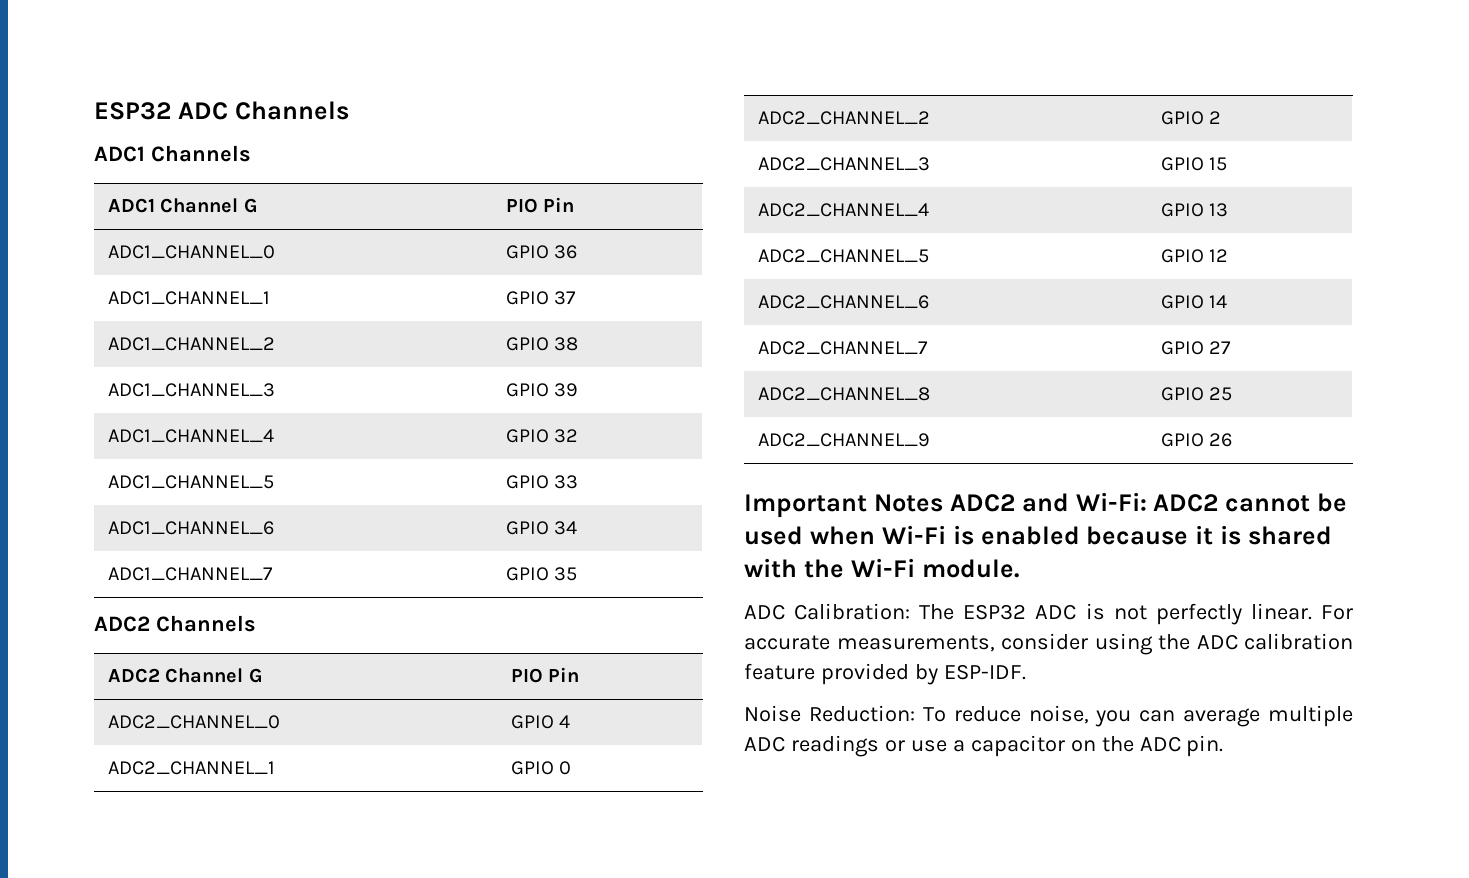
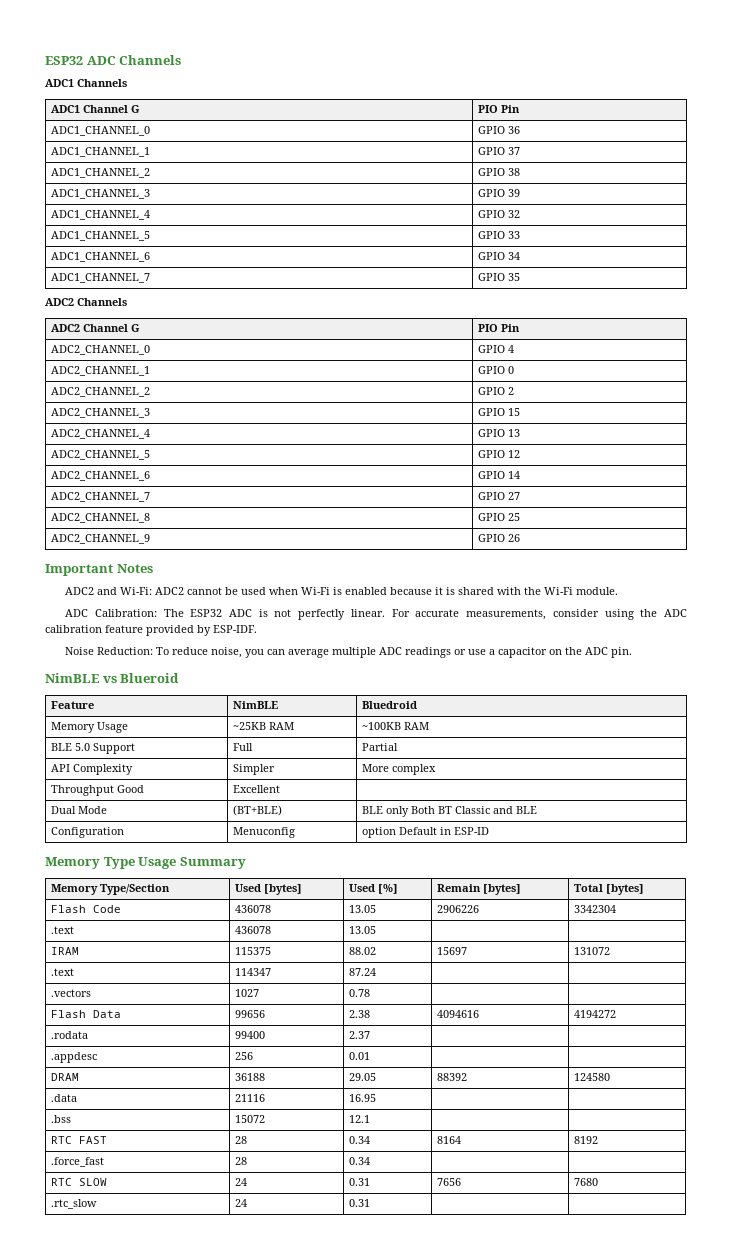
- Important Notes ADC2 and Wi-Fi: ADC2 cannot be used when Wi-Fi is enabled because it is shared with the Wi-Fi module.
+ Important Notes
+ ADC2 and Wi-Fi: ADC2 cannot be used when Wi-Fi is enabled because it is shared with the Wi-Fi module.
+ NimBLE vs Blueroid
+ Feature | NimBLE | Bluedroid
+ Memory Usage | ~25KB RAM | ~100KB RAM
+ BLE 5.0 Support | Full | Partial
+ API Complexity | Simpler | More complex
+ Throughput Good | Excellent |
+ Dual Mode | (BT+BLE) | BLE only Both BT Classic and BLE
+ Configuration | Menuconfig | option Default in ESP-ID
+ Memory Type Usage Summary
+ Memory Type/Section | Used [bytes] | Used [%] | Remain [bytes] | Total [bytes]
+ Flash Code | 436078 | 13.05 | 2906226 | 3342304
+ .text | 436078 | 13.05 | |
+ IRAM | 115375 | 88.02 | 15697 | 131072
+ .text | 114347 | 87.24 | |
+ .vectors | 1027 | 0.78 | |
+ Flash Data | 99656 | 2.38 | 4094616 | 4194272
+ .rodata | 99400 | 2.37 | |
+ .appdesc | 256 | 0.01 | |
+ DRAM | 36188 | 29.05 | 88392 | 124580
+ .data | 21116 | 16.95 | |
+ .bss | 15072 | 12.1 | |
+ RTC FAST | 28 | 0.34 | 8164 | 8192
+ .force_fast | 28 | 0.34 | |
+ RTC SLOW | 24 | 0.31 | 7656 | 7680
+ .rtc_slow | 24 | 0.31 | |

